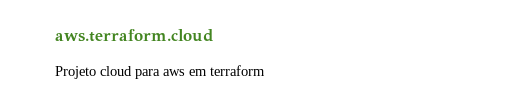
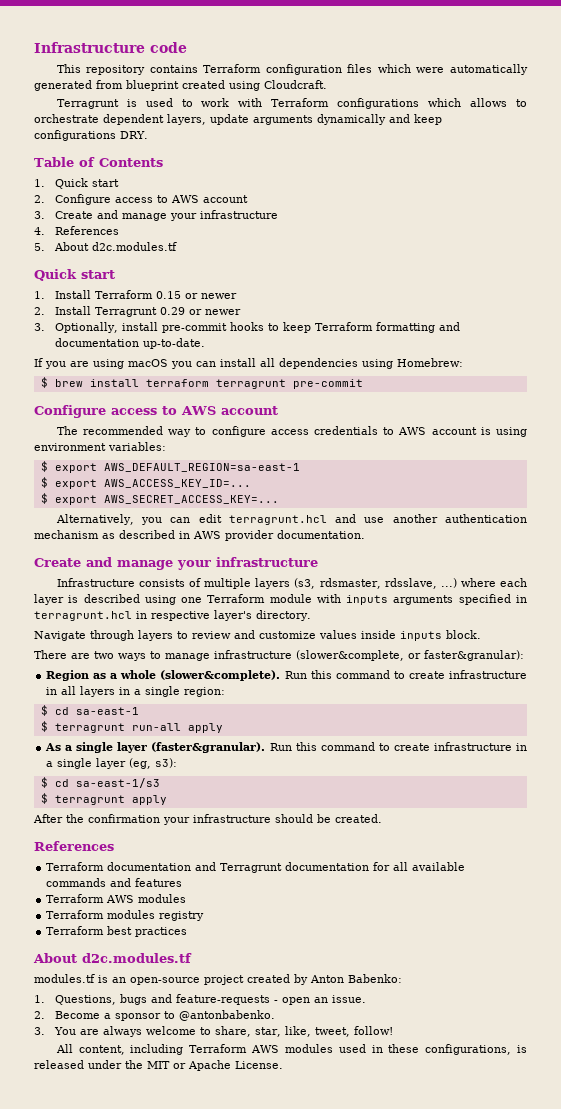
- aws.terraform.cloud
- Projeto cloud para aws em terraform
+ Infrastructure code
+ This repository contains Terraform configuration files which were automatically generated from blueprint created using Cloudcraft.
+ Terragrunt is used to work with Terraform configurations which allows to orchestrate dependent layers, update arguments dynamically and keep configurations DRY.
+ Table of Contents
+ 1. Quick start
+ 2. Configure access to AWS account
+ 3. Create and manage your infrastructure
+ 4. References
+ 5. About d2c.modules.tf
+ Quick start
+ 1. Install Terraform 0.15 or newer
+ 2. Install Terragrunt 0.29 or newer
+ 3. Optionally, install pre-commit hooks to keep Terraform formatting and documentation up-to-date.
+ If you are using macOS you can install all dependencies using Homebrew:
+ $ brew install terraform terragrunt pre-commit
+ Configure access to AWS account
+ The recommended way to configure access credentials to AWS account is using environment variables:
+ $ export AWS_DEFAULT_REGION=sa-east-1
+ $ export AWS_ACCESS_KEY_ID=...
+ $ export AWS_SECRET_ACCESS_KEY=...
+ Alternatively, you can edit terragrunt.hcl and use another authentication mechanism as described in AWS provider documentation.
+ Create and manage your infrastructure
+ Infrastructure consists of multiple layers (s3, rdsmaster, rdsslave, ...) where each layer is described using one Terraform module with inputs arguments specified in terragrunt.hcl in respective layer's directory.
+ Navigate through layers to review and customize values inside inputs block.
+ There are two ways to manage infrastructure (slower&complete, or faster&granular):
+ Region as a whole (slower&complete). Run this command to create infrastructure in all layers in a single region:
+ $ cd sa-east-1
+ $ terragrunt run-all apply
+ As a single layer (faster&granular). Run this command to create infrastructure in a single layer (eg, s3):
+ $ cd sa-east-1/s3
+ $ terragrunt apply
+ After the confirmation your infrastructure should be created.
+ References
+ Terraform documentation and Terragrunt documentation for all available commands and features
+ Terraform AWS modules
+ Terraform modules registry
+ Terraform best practices
+ About d2c.modules.tf
+ modules.tf is an open-source project created by Anton Babenko:
+ 1. Questions, bugs and feature-requests - open an issue.
+ 2. Become a sponsor to @antonbabenko.
+ 3. You are always welcome to share, star, like, tweet, follow!
+ All content, including Terraform AWS modules used in these configurations, is released under the MIT or Apache License.

